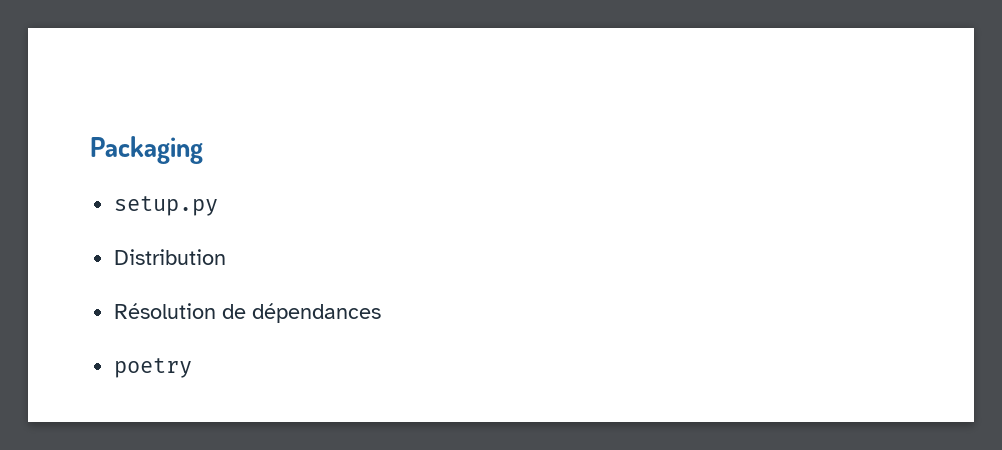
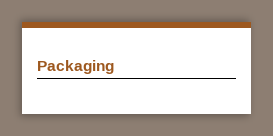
- setup.py
- Distribution
- Résolution de dépendances
- poetry

